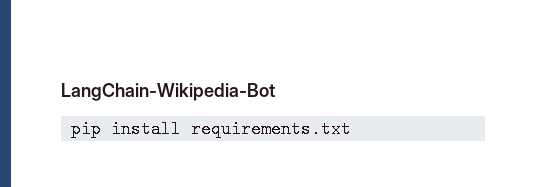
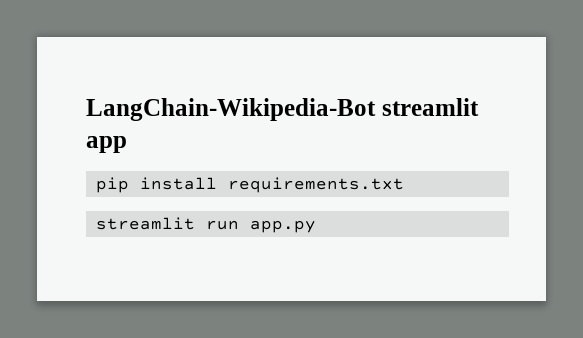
- LangChain-Wikipedia-Bot
+ LangChain-Wikipedia-Bot streamlit app
+ streamlit run app.py

